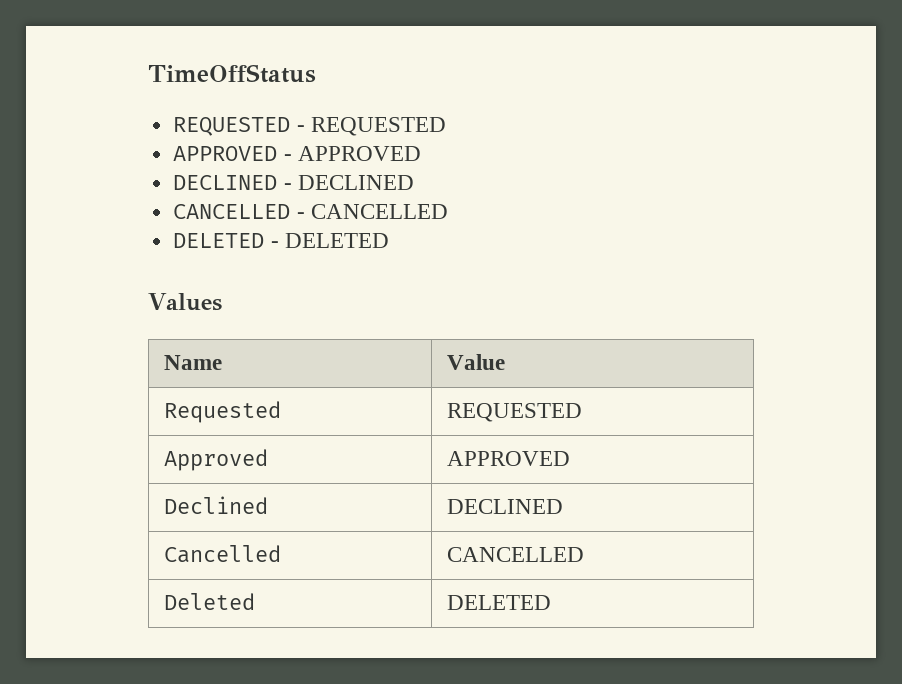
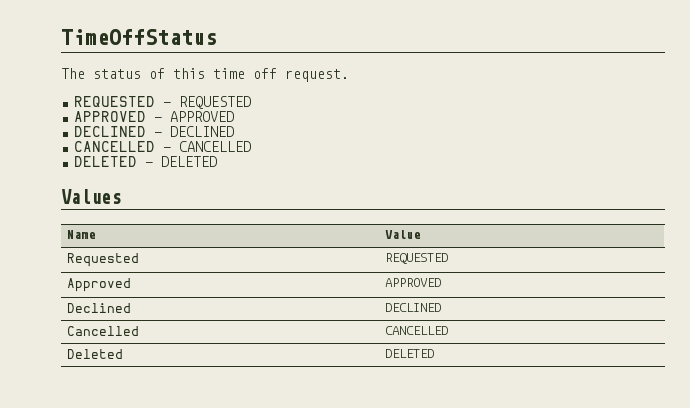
+ The status of this time off request.

